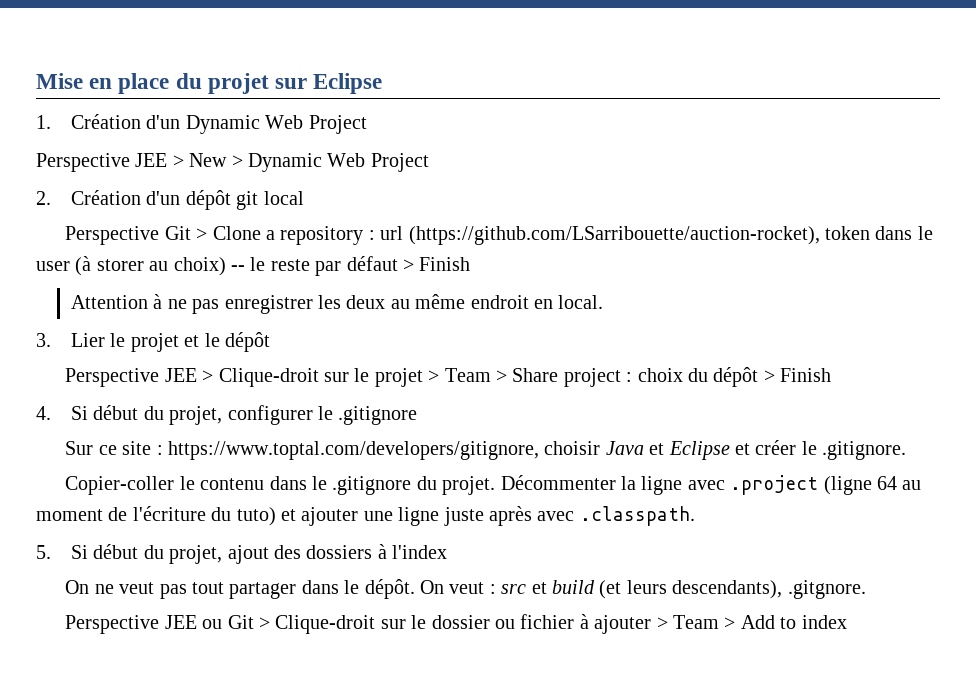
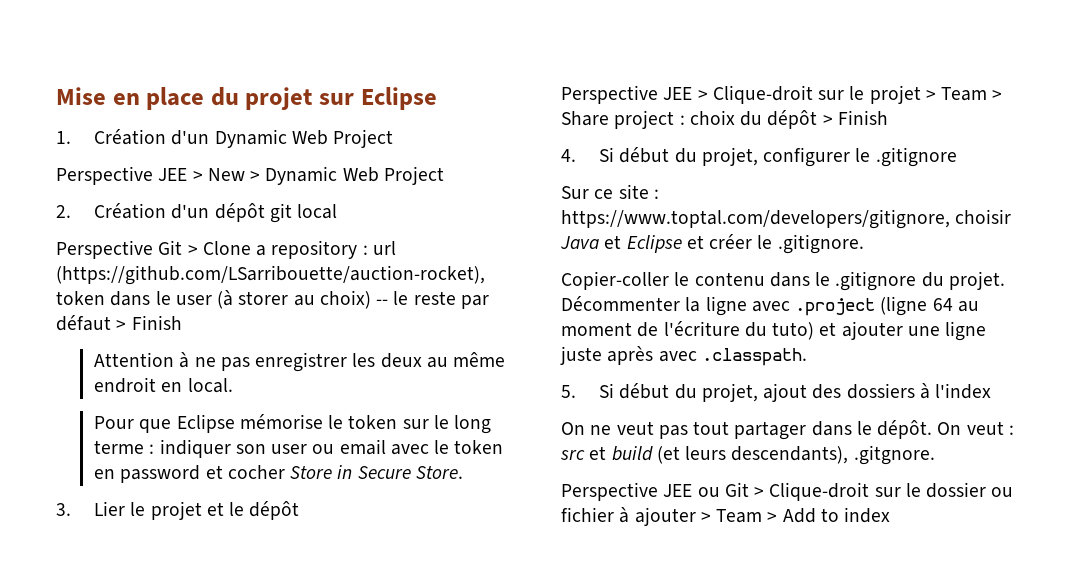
+ Pour que Eclipse mémorise le token sur le long terme : indiquer son user ou email avec le token en password et cocher Store in Secure Store.

